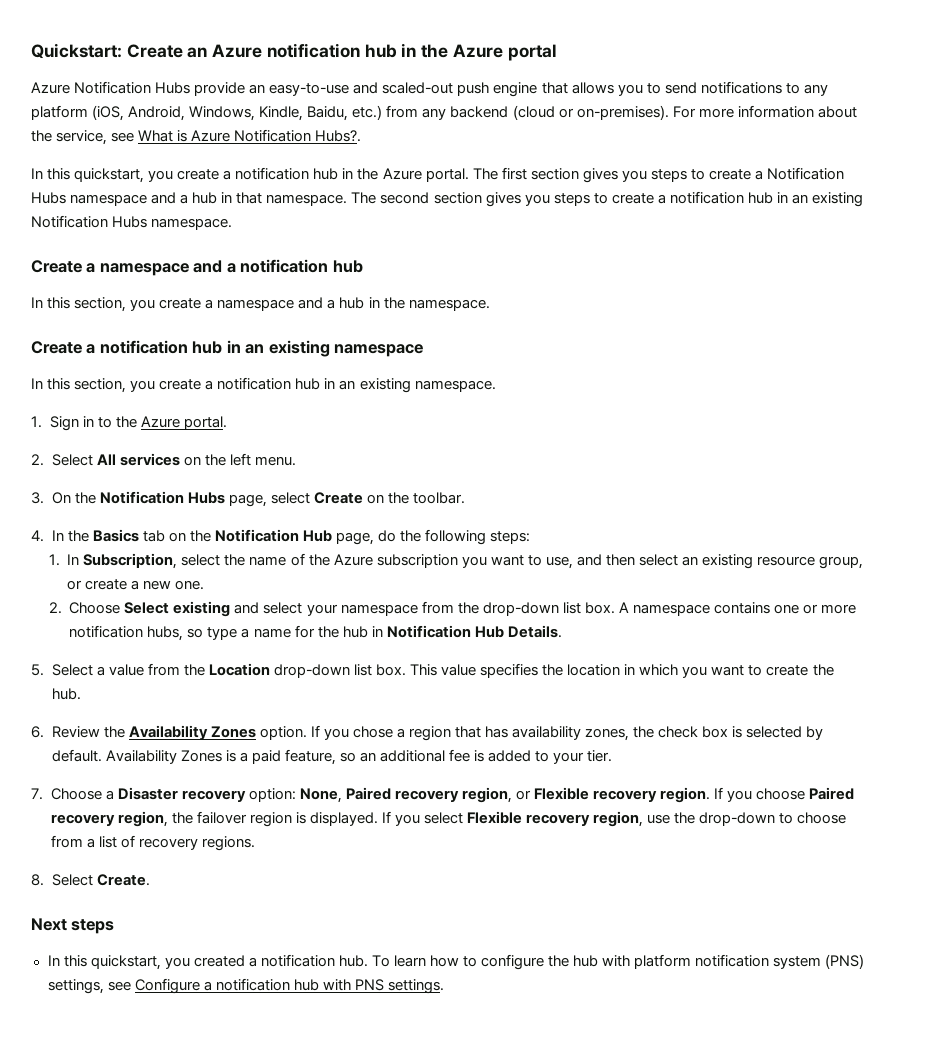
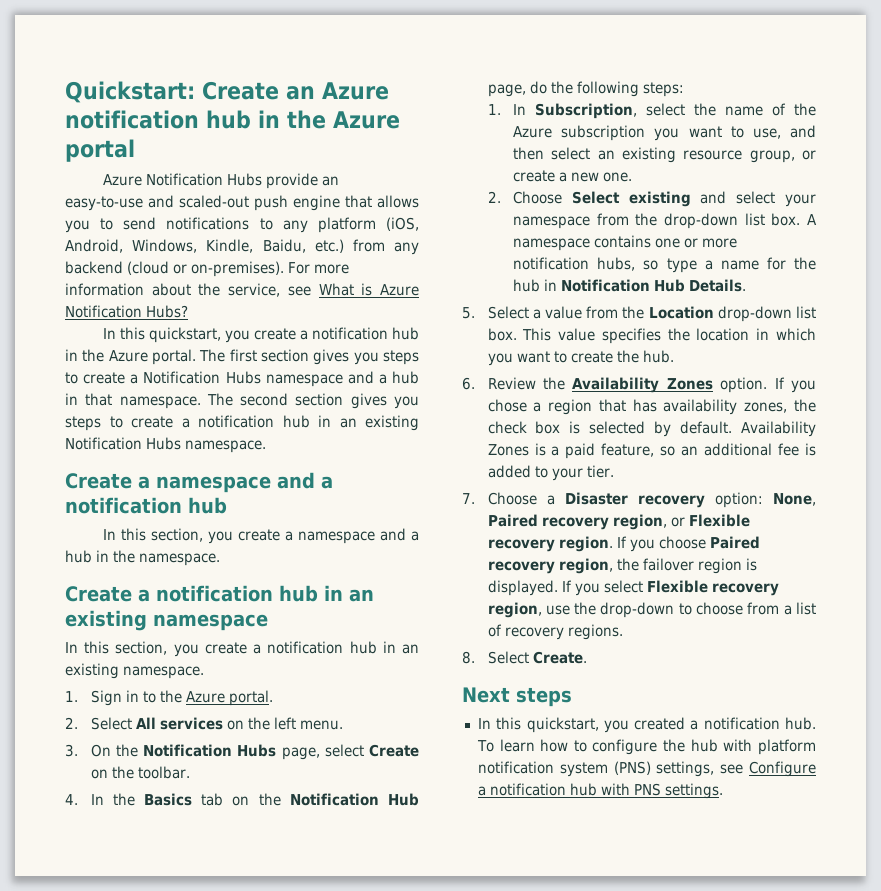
- For more information about the service, see What is Azure Notification Hubs?.
+ For more information about the service, see What is Azure Notification Hubs?

